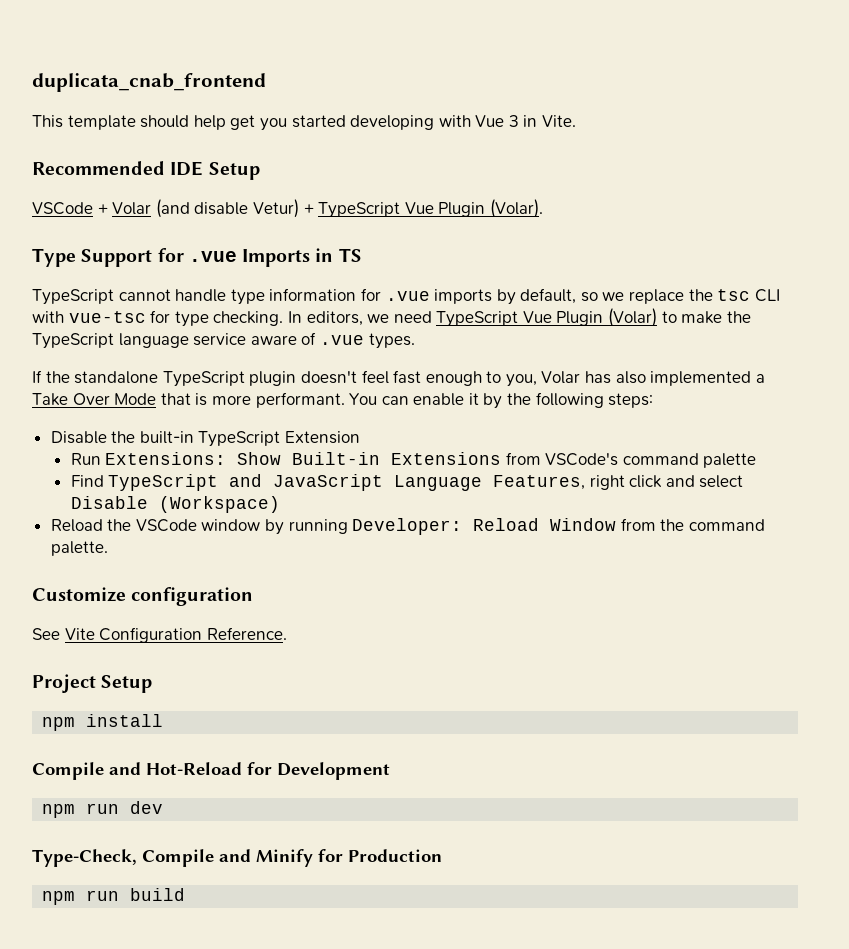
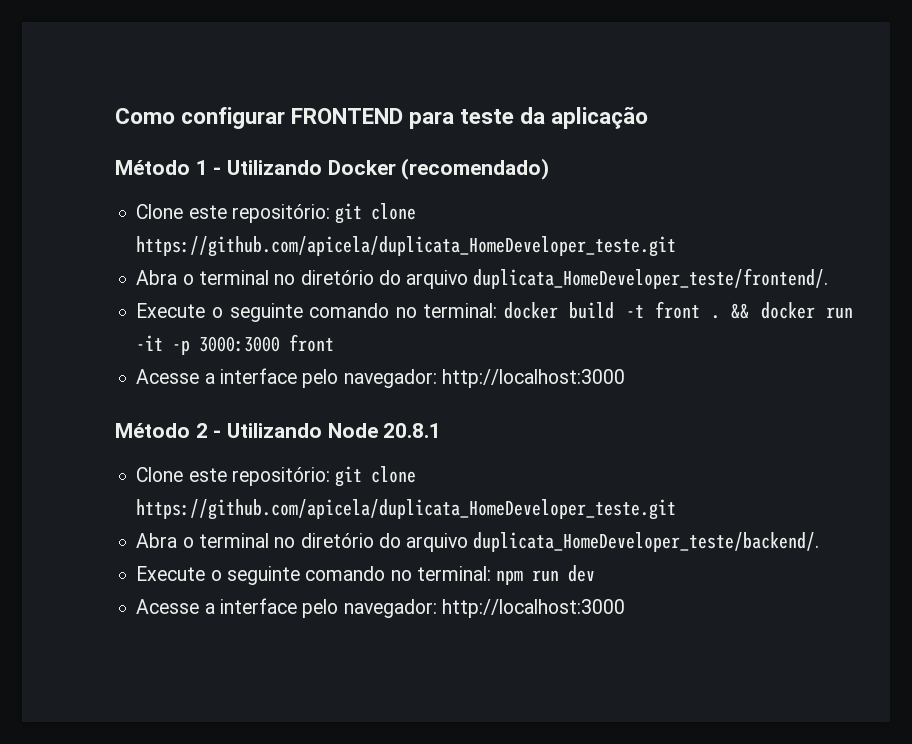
- duplicata_cnab_frontend
- This template should help get you started developing with Vue 3 in Vite.
- Recommended IDE Setup
- VSCode + Volar (and disable Vetur) + TypeScript Vue Plugin (Volar).
- Type Support for .vue Imports in TS
- TypeScript cannot handle type information for .vue imports by default, so we replace the tsc CLI with vue-tsc for type checking. In editors, we need TypeScript Vue Plugin (Volar) to make the TypeScript language service aware of .vue types.
- If the standalone TypeScript plugin doesn't feel fast enough to you, Volar has also implemented a Take Over Mode that is more performant. You can enable it by the following steps:
- Disable the built-in TypeScript Extension
- Run Extensions: Show Built-in Extensions from VSCode's command palette
- Find TypeScript and JavaScript Language Features, right click and select Disable (Workspace)
- Reload the VSCode window by running Developer: Reload Window from the command palette.
- Customize configuration
- See Vite Configuration Reference.
- Project Setup
- npm install
- Compile and Hot-Reload for Development
- npm run dev
- Type-Check, Compile and Minify for Production
- npm run build
+ Como configurar FRONTEND para teste da aplicação
+ Método 1 - Utilizando Docker (recomendado)
+ Clone este repositório: git clone https://github.com/apicela/duplicata_HomeDeveloper_teste.git
+ Abra o terminal no diretório do arquivo duplicata_HomeDeveloper_teste/frontend/.
+ Execute o seguinte comando no terminal: docker build -t front . && docker run -it -p 3000:3000 front
+ Acesse a interface pelo navegador: http://localhost:3000
+ Método 2 - Utilizando Node 20.8.1
+ Clone este repositório: git clone https://github.com/apicela/duplicata_HomeDeveloper_teste.git
+ Abra o terminal no diretório do arquivo duplicata_HomeDeveloper_teste/backend/.
+ Execute o seguinte comando no terminal: npm run dev
+ Acesse a interface pelo navegador: http://localhost:3000

